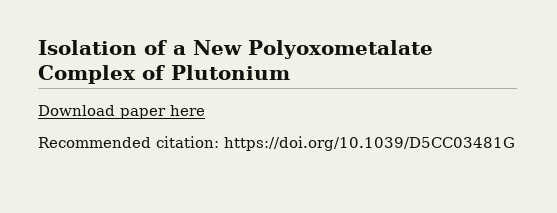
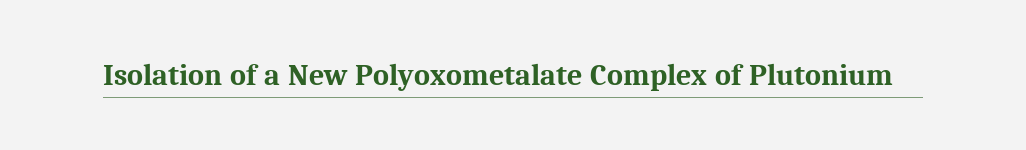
- Download paper here
- Recommended citation: https://doi.org/10.1039/D5CC03481G

